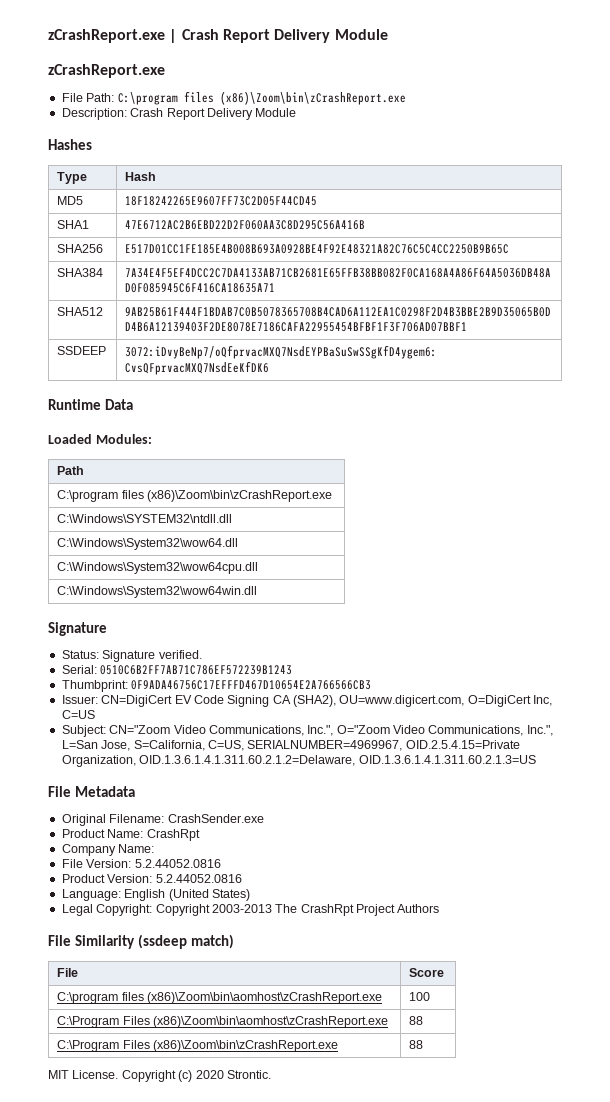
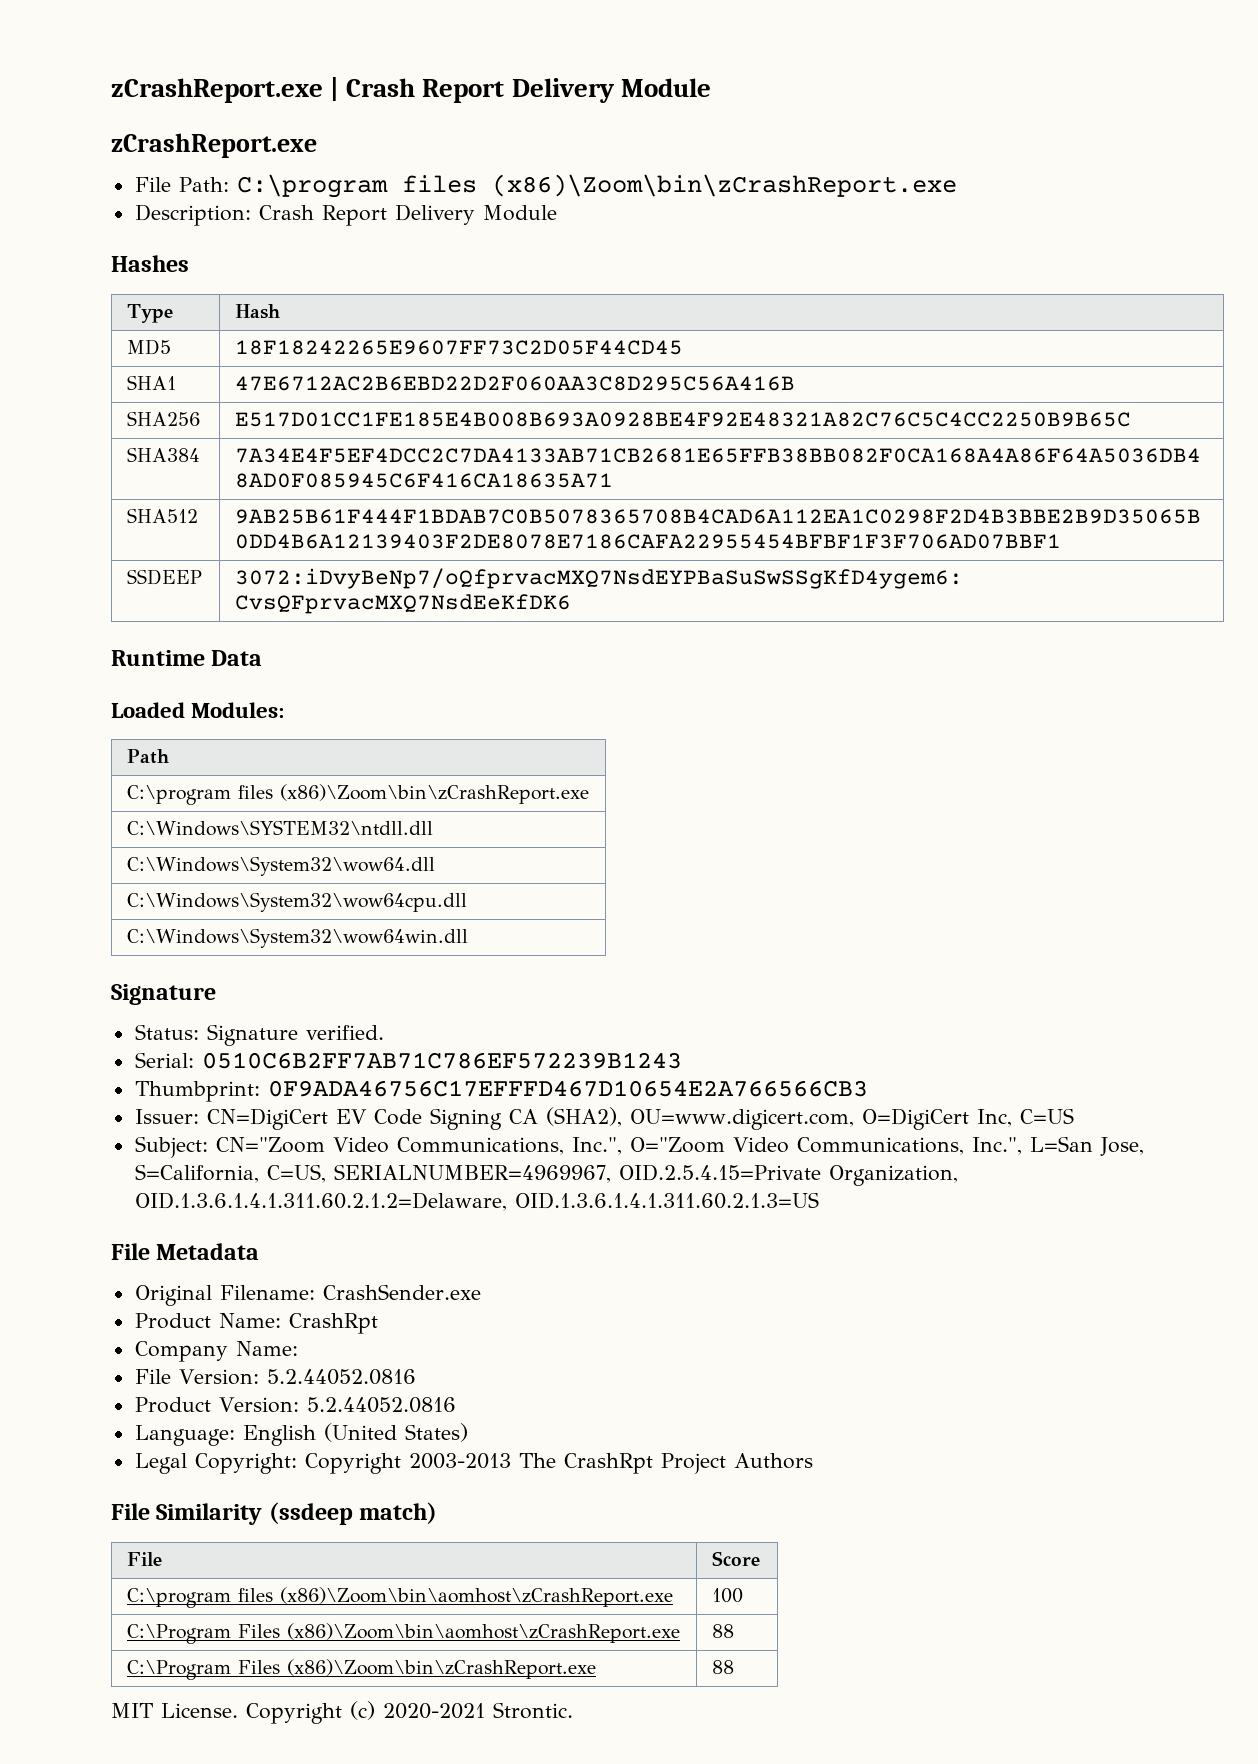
- Copyright (c) 2020 Strontic.
+ Copyright (c) 2020-2021 Strontic.

